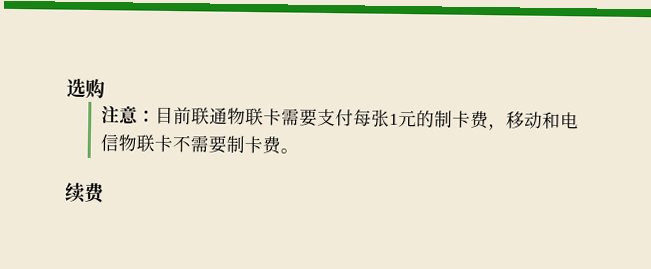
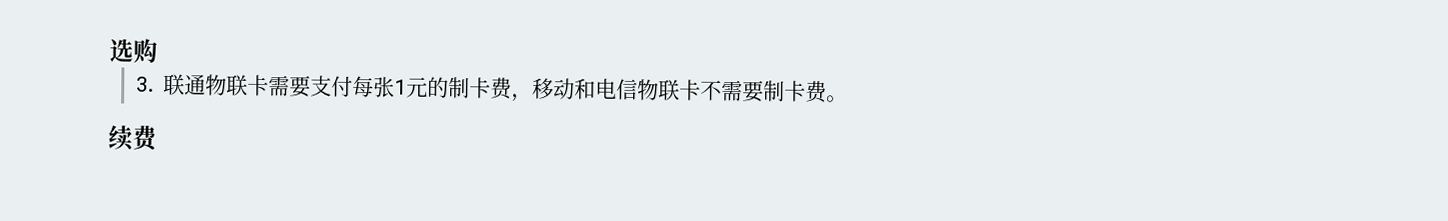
- 注意：目前联通物联卡需要支付每张1元的制卡费，移动和电信物联卡不需要制卡费。
+ 3.联通物联卡需要支付每张1元的制卡费，移动和电信物联卡不需要制卡费。

